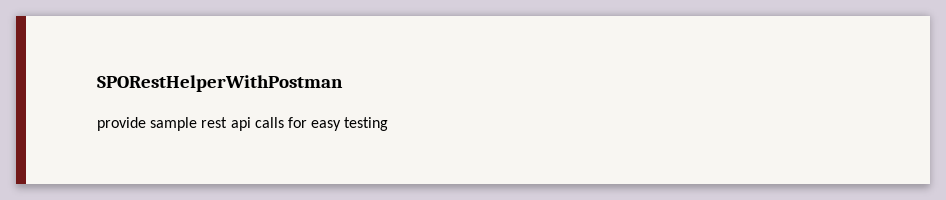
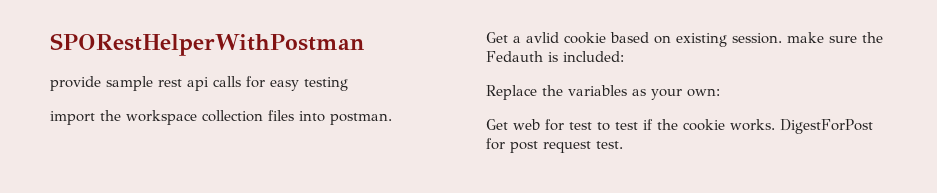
+ import the workspace collection files into postman.
+ Get a avlid cookie based on existing session. make sure the Fedauth is included:
+ Replace the variables as your own:
+ Get web for test to test if the cookie works. DigestForPost for post request test.

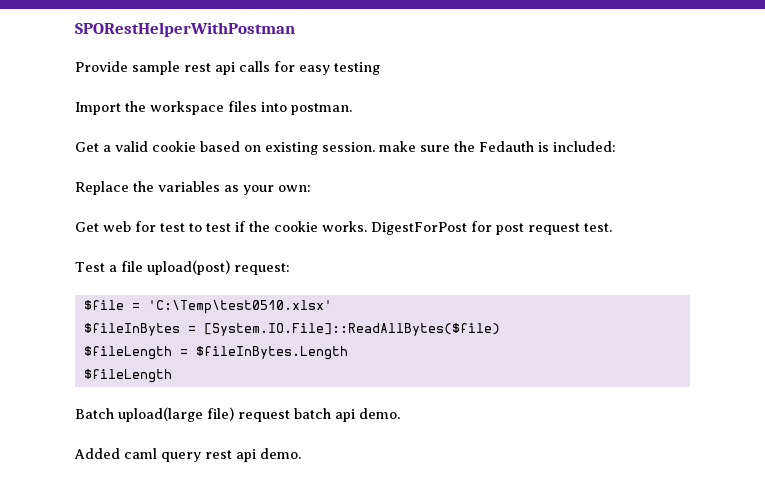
- provide sample rest api calls for easy testing
+ Provide sample rest api calls for easy testing
- import the workspace collection files into postman.
+ Import the workspace files into postman.
- Get a avlid cookie based on existing session. make sure the Fedauth is included:
+ Get a valid cookie based on existing session. make sure the Fedauth is included:
+ Test a file upload(post) request:
+ $file = 'C:\Temp\test0510.xlsx'
+ $fileInBytes = [System.IO.File]::ReadAllBytes($file)
+ $fileLength = $fileInBytes.Length
+ $fileLength
+ Batch upload(large file) request batch api demo.
+ Added caml query rest api demo.

